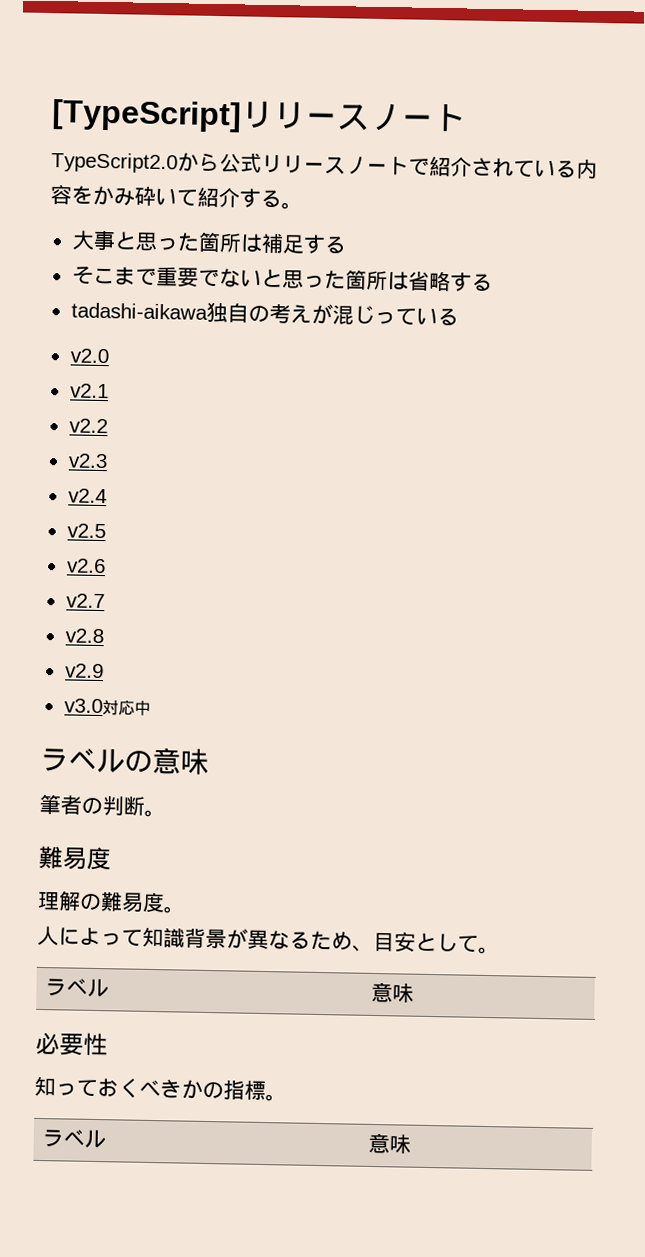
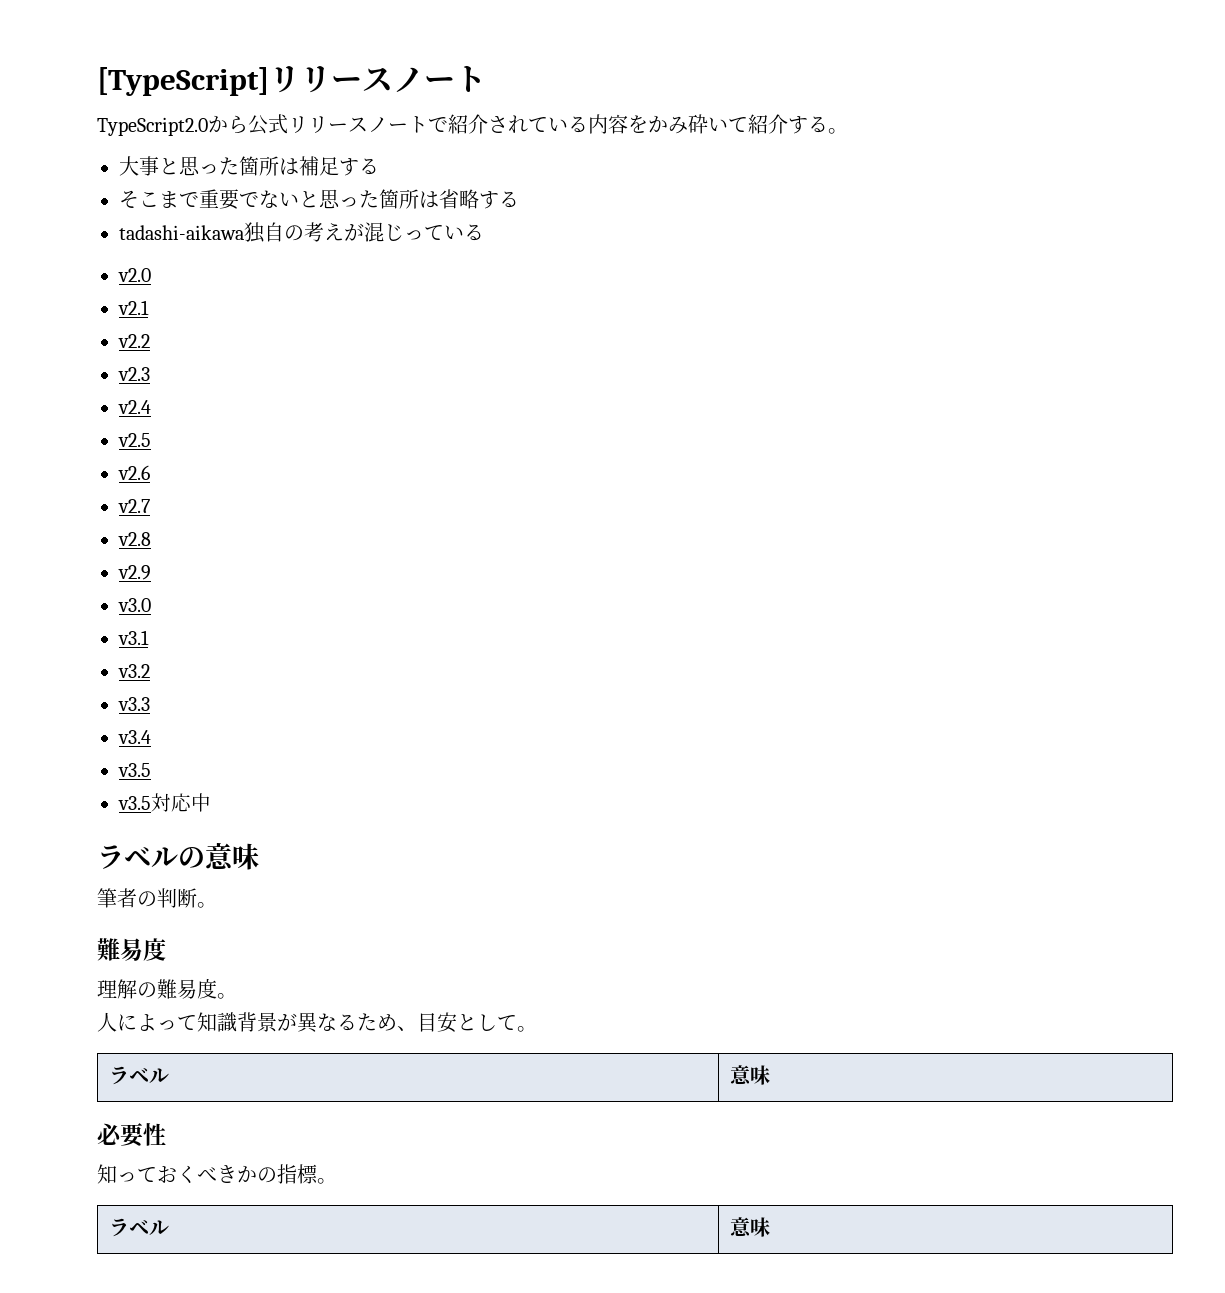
- v3.0対応中
+ v3.0
+ v3.1
+ v3.2
+ v3.3
+ v3.4
+ v3.5
+ v3.5対応中

